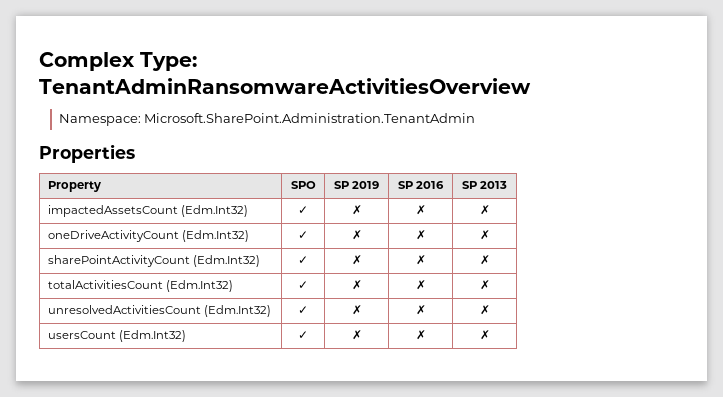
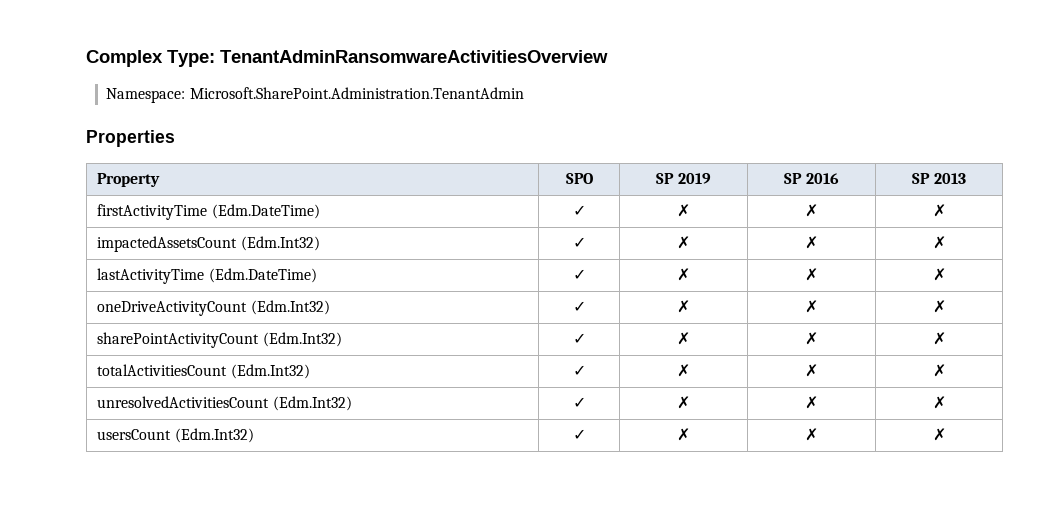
+ firstActivityTime (Edm.DateTime) | ✓ | ✗ | ✗ | ✗
+ lastActivityTime (Edm.DateTime) | ✓ | ✗ | ✗ | ✗

